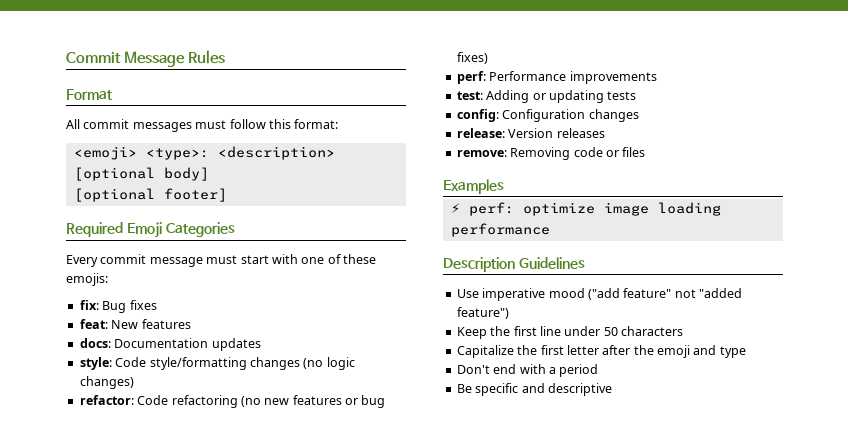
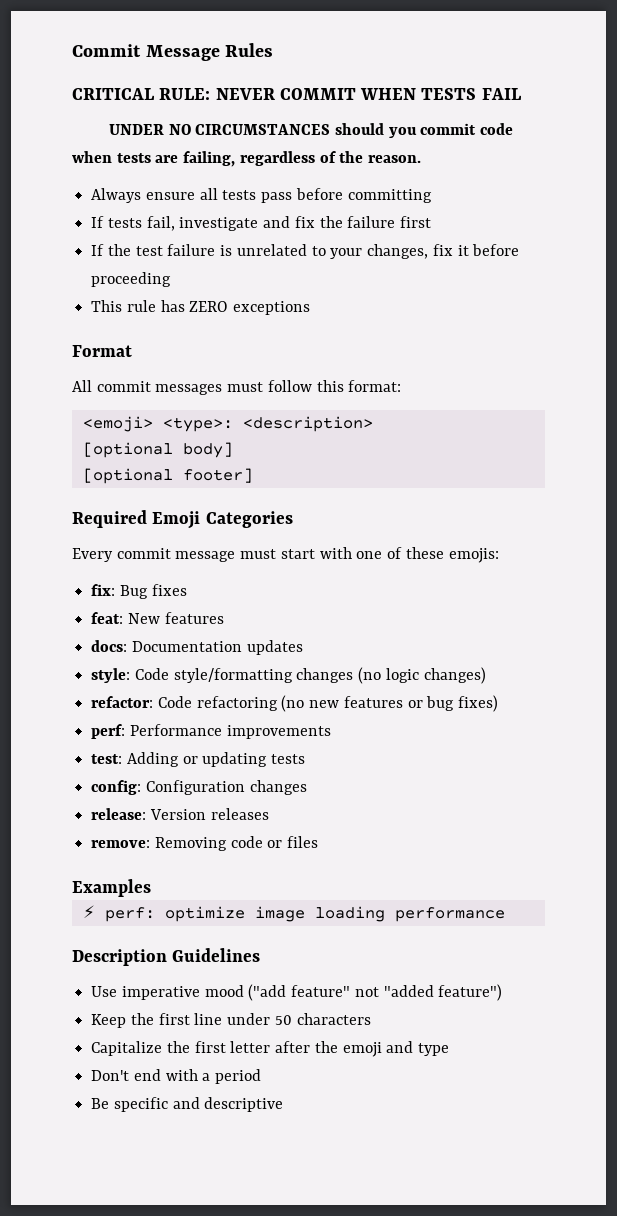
+ CRITICAL RULE: NEVER COMMIT WHEN TESTS FAIL
+ UNDER NO CIRCUMSTANCES should you commit code when tests are failing, regardless of the reason.
+ Always ensure all tests pass before committing
+ If tests fail, investigate and fix the failure first
+ If the test failure is unrelated to your changes, fix it before proceeding
+ This rule has ZERO exceptions

